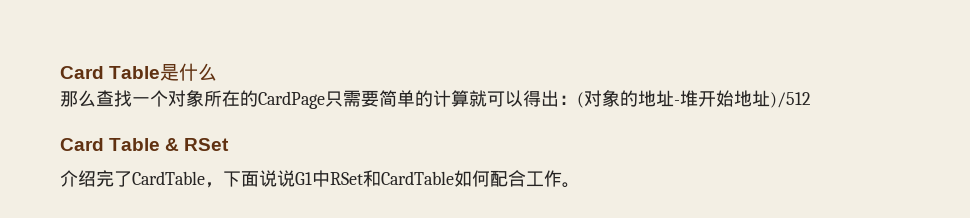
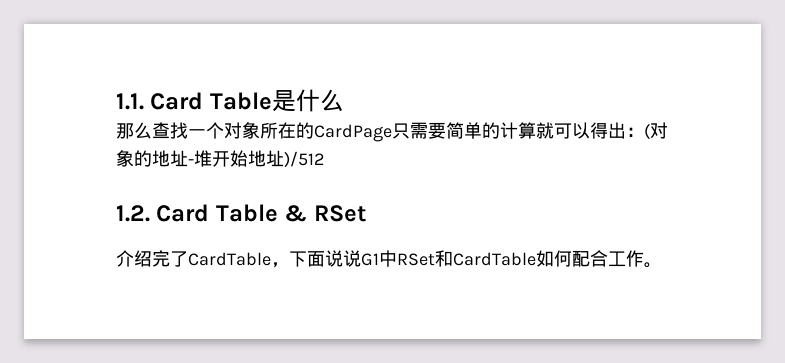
- Card Table是什么
+ 1.1. Card Table是什么
- Card Table & RSet
+ 1.2. Card Table & RSet

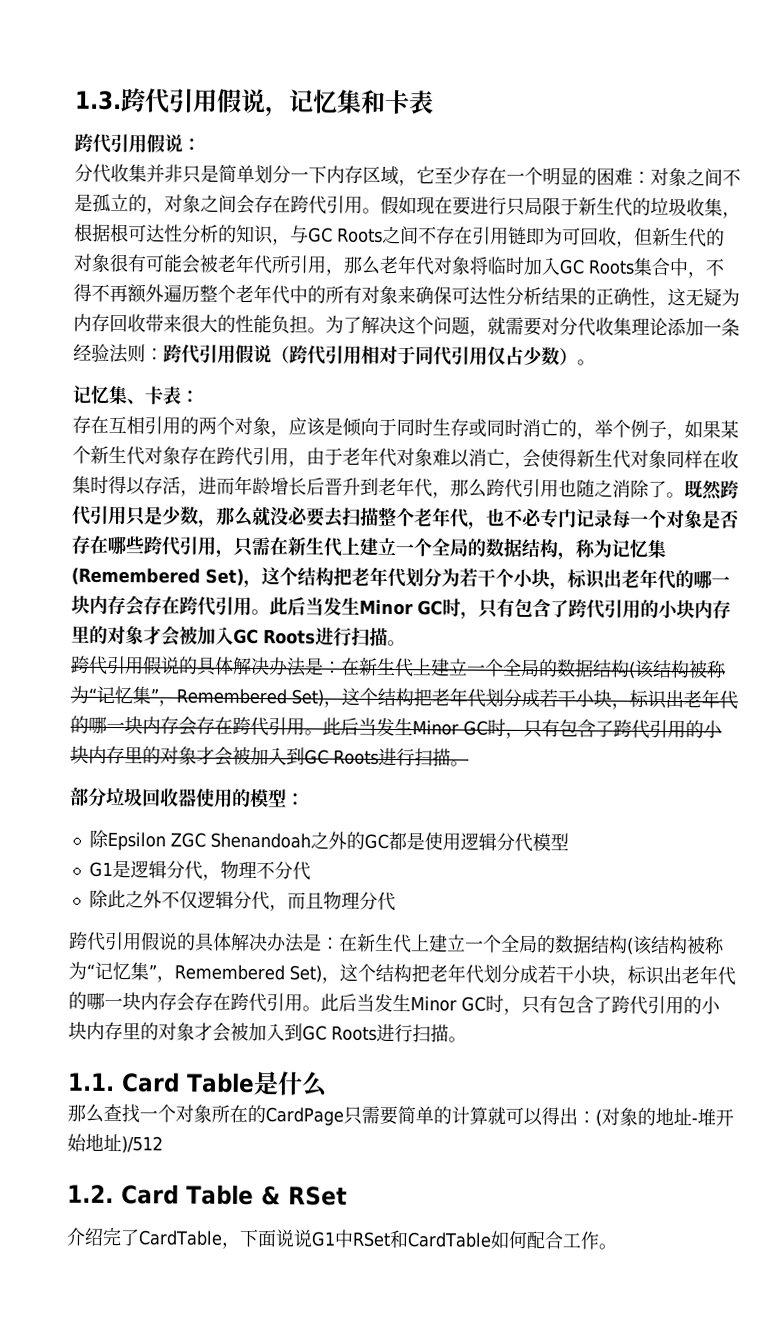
+ 1.3.跨代引用假说，记忆集和卡表
+ 跨代引用假说：
+ 分代收集并非只是简单划分一下内存区域，它至少存在一个明显的困难：对象之间不是孤立的，对象之间会存在跨代引用。假如现在要进行只局限于新生代的垃圾收集，根据根可达性分析的知识，与GC Roots之间不存在引用链即为可回收，但新生代的对象很有可能会被老年代所引用，那么老年代对象将临时加入GC Roots集合中，不得不再额外遍历整个老年代中的所有对象来确保可达性分析结果的正确性，这无疑为内存回收带来很大的性能负担。为了解决这个问题，就需要对分代收集理论添加一条经验法则：跨代引用假说（跨代引用相对于同代引用仅占少数）。
+ 记忆集、卡表：
+ 存在互相引用的两个对象，应该是倾向于同时生存或同时消亡的，举个例子，如果某个新生代对象存在跨代引用，由于老年代对象难以消亡，会使得新生代对象同样在收集时得以存活，进而年龄增长后晋升到老年代，那么跨代引用也随之消除了。既然跨代引用只是少数，那么就没必要去扫描整个老年代，也不必专门记录每一个对象是否存在哪些跨代引用，只需在新生代上建立一个全局的数据结构，称为记忆集(Remembered Set)，这个结构把老年代划分为若干个小块，标识出老年代的哪一块内存会存在跨代引用。此后当发生Minor GC时，只有包含了跨代引用的小块内存里的对象才会被加入GC Roots进行扫描。
+ 跨代引用假说的具体解决办法是：在新生代上建立一个全局的数据结构(该结构被称为“记忆集”，Remembered Set)，这个结构把老年代划分成若干小块，标识出老年代的哪一块内存会存在跨代引用。此后当发生Minor GC时，只有包含了跨代引用的小块内存里的对象才会被加入到GC Roots进行扫描。
+ 部分垃圾回收器使用的模型：
+ 除Epsilon ZGC Shenandoah之外的GC都是使用逻辑分代模型
+ G1是逻辑分代，物理不分代
+ 除此之外不仅逻辑分代，而且物理分代
+ 跨代引用假说的具体解决办法是：在新生代上建立一个全局的数据结构(该结构被称为“记忆集”，Remembered Set)，这个结构把老年代划分成若干小块，标识出老年代的哪一块内存会存在跨代引用。此后当发生Minor GC时，只有包含了跨代引用的小块内存里的对象才会被加入到GC Roots进行扫描。

